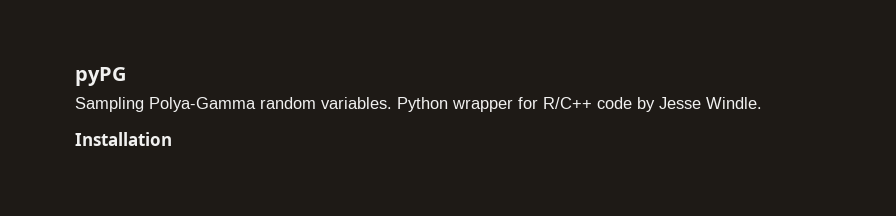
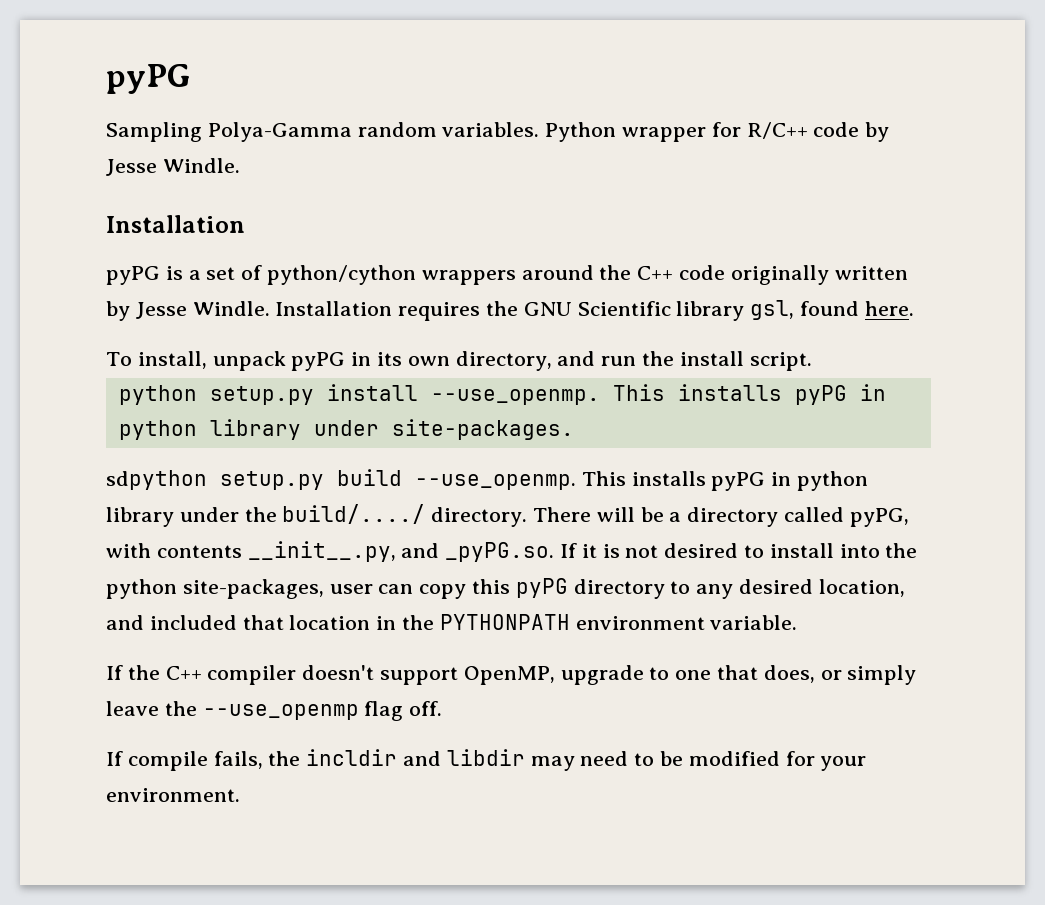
+ pyPG is a set of python/cython wrappers around the C++ code originally written by Jesse Windle. Installation requires the GNU Scientific library gsl, found here.
+ To install, unpack pyPG in its own directory, and run the install script.
+ python setup.py install --use_openmp. This installs pyPG in python library under site-packages.
+ sdpython setup.py build --use_openmp. This installs pyPG in python library under the build/..../ directory. There will be a directory called pyPG, with contents __init__.py, and _pyPG.so. If it is not desired to install into the python site-packages, user can copy this pyPG directory to any desired location, and included that location in the PYTHONPATH environment variable.
+ If the C++ compiler doesn't support OpenMP, upgrade to one that does, or simply leave the --use_openmp flag off.
+ If compile fails, the incldir and libdir may need to be modified for your environment.

